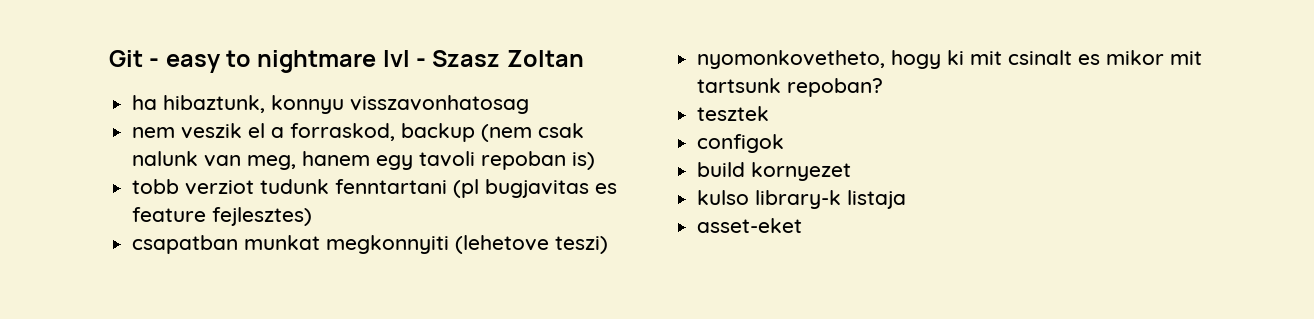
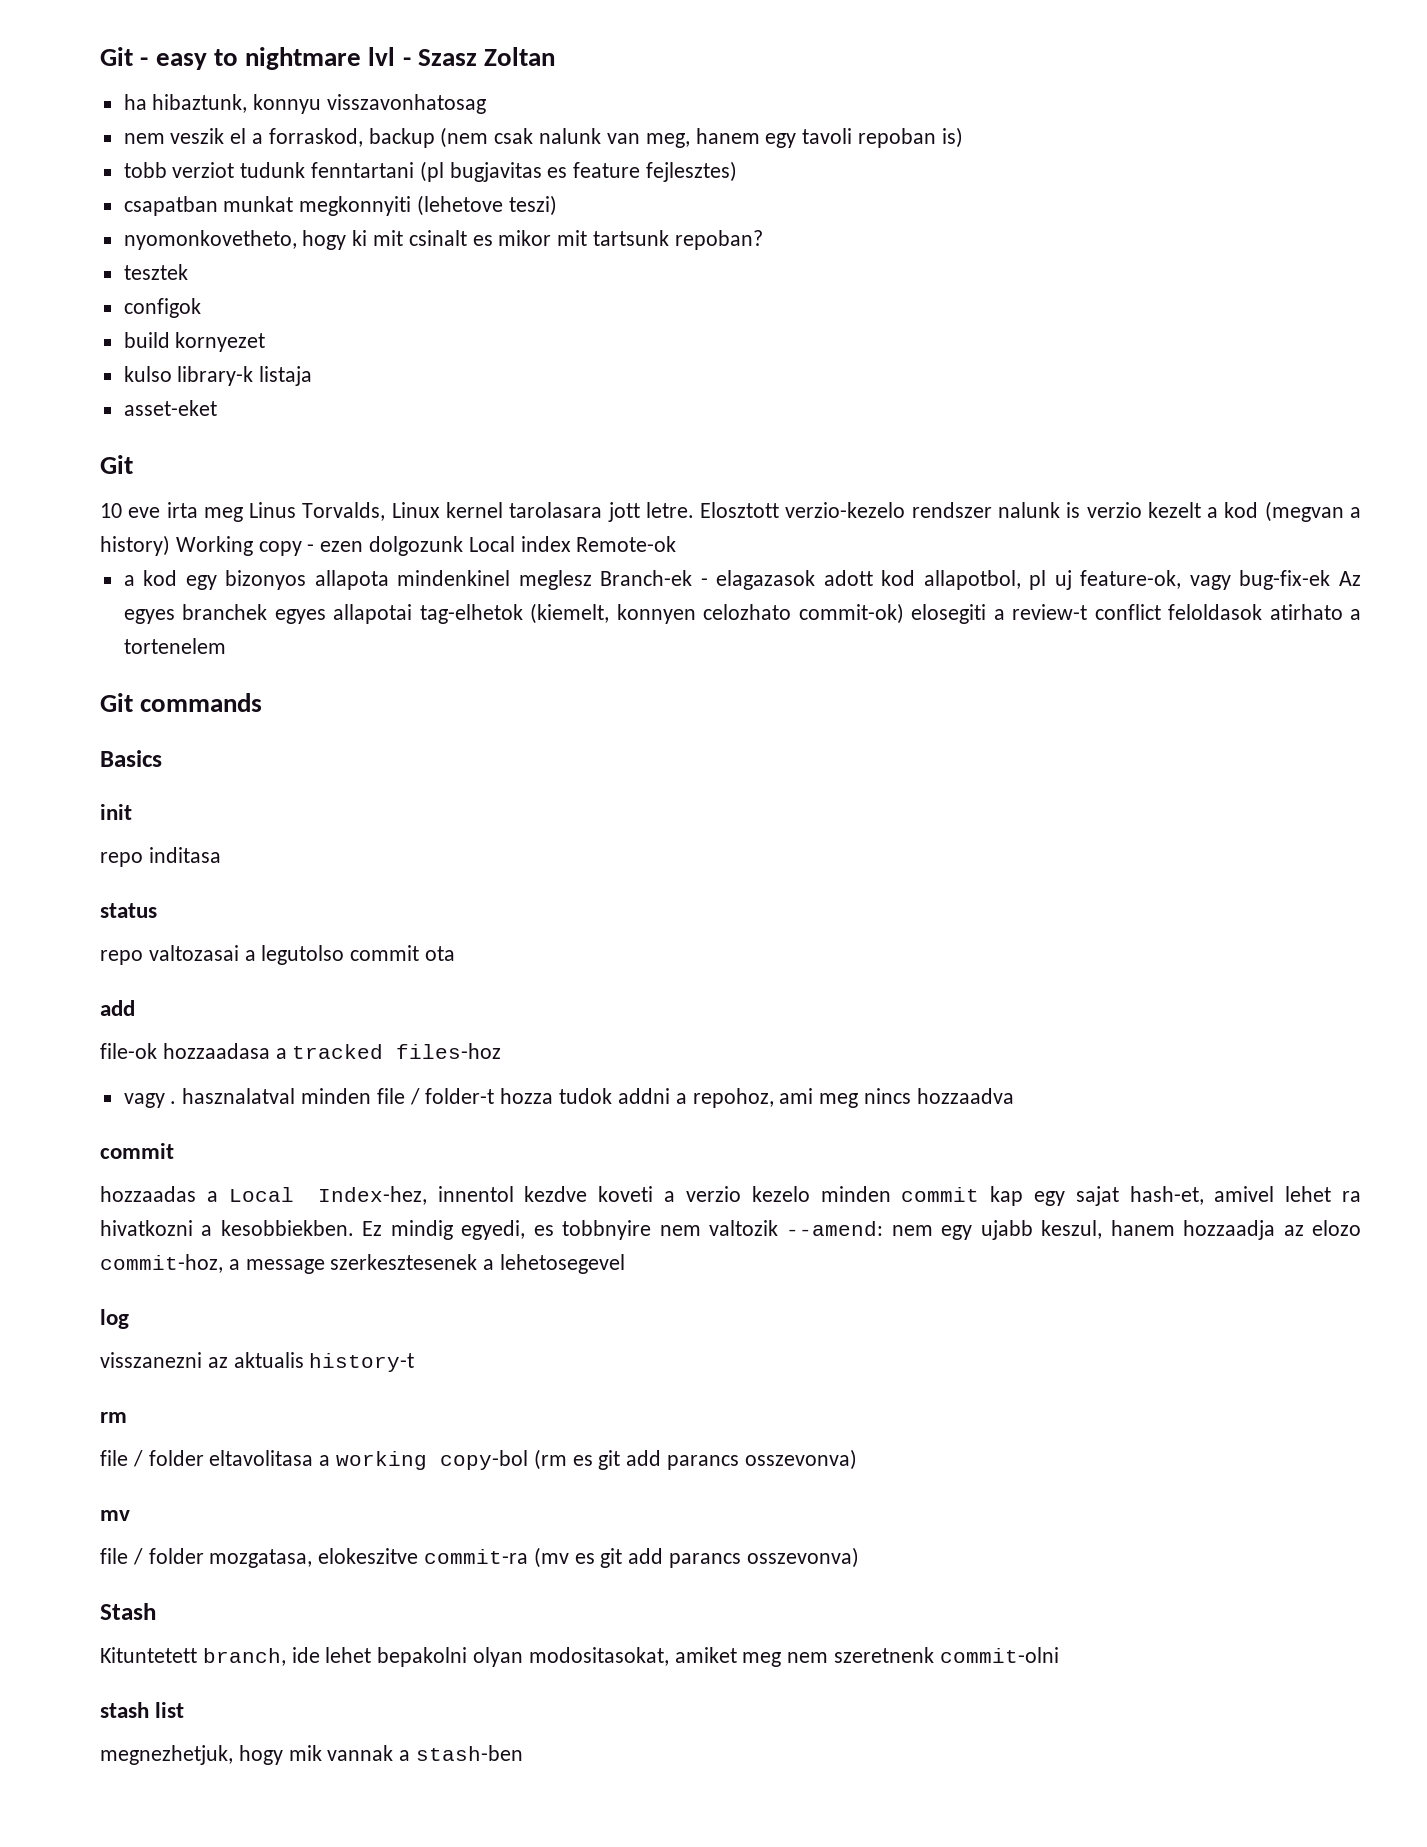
  asset-eket
+ Git
+ 10 eve irta meg Linus Torvalds, Linux kernel tarolasara jott letre. Elosztott verzio-kezelo rendszer nalunk is verzio kezelt a kod (megvan a history) Working copy - ezen dolgozunk Local index Remote-ok
+ a kod egy bizonyos allapota mindenkinel meglesz Branch-ek - elagazasok adott kod allapotbol, pl uj feature-ok, vagy bug-fix-ek Az egyes branchek egyes allapotai tag-elhetok (kiemelt, konnyen celozhato commit-ok) elosegiti a review-t conflict feloldasok atirhato a tortenelem
+ Git commands
+ Basics
+ init
+ repo inditasa
+ status
+ repo valtozasai a legutolso commit ota
+ add
+ file-ok hozzaadasa a tracked files-hoz
+ vagy . hasznalatval minden file / folder-t hozza tudok addni a repohoz, ami meg nincs hozzaadva
+ commit
+ hozzaadas a Local Index-hez, innentol kezdve koveti a verzio kezelo minden commit kap egy sajat hash-et, amivel lehet ra hivatkozni a kesobbiekben. Ez mindig egyedi, es tobbnyire nem valtozik --amend: nem egy ujabb keszul, hanem hozzaadja az elozo commit-hoz, a message szerkesztesenek a lehetosegevel
+ log
+ visszanezni az aktualis history-t
+ rm
+ file / folder eltavolitasa a working copy-bol (rm es git add parancs osszevonva)
+ mv
+ file / folder mozgatasa, elokeszitve commit-ra (mv es git add parancs osszevonva)
+ Stash
+ Kituntetett branch, ide lehet bepakolni olyan modositasokat, amiket meg nem szeretnenk commit-olni
+ stash list
+ megnezhetjuk, hogy mik vannak a stash-ben

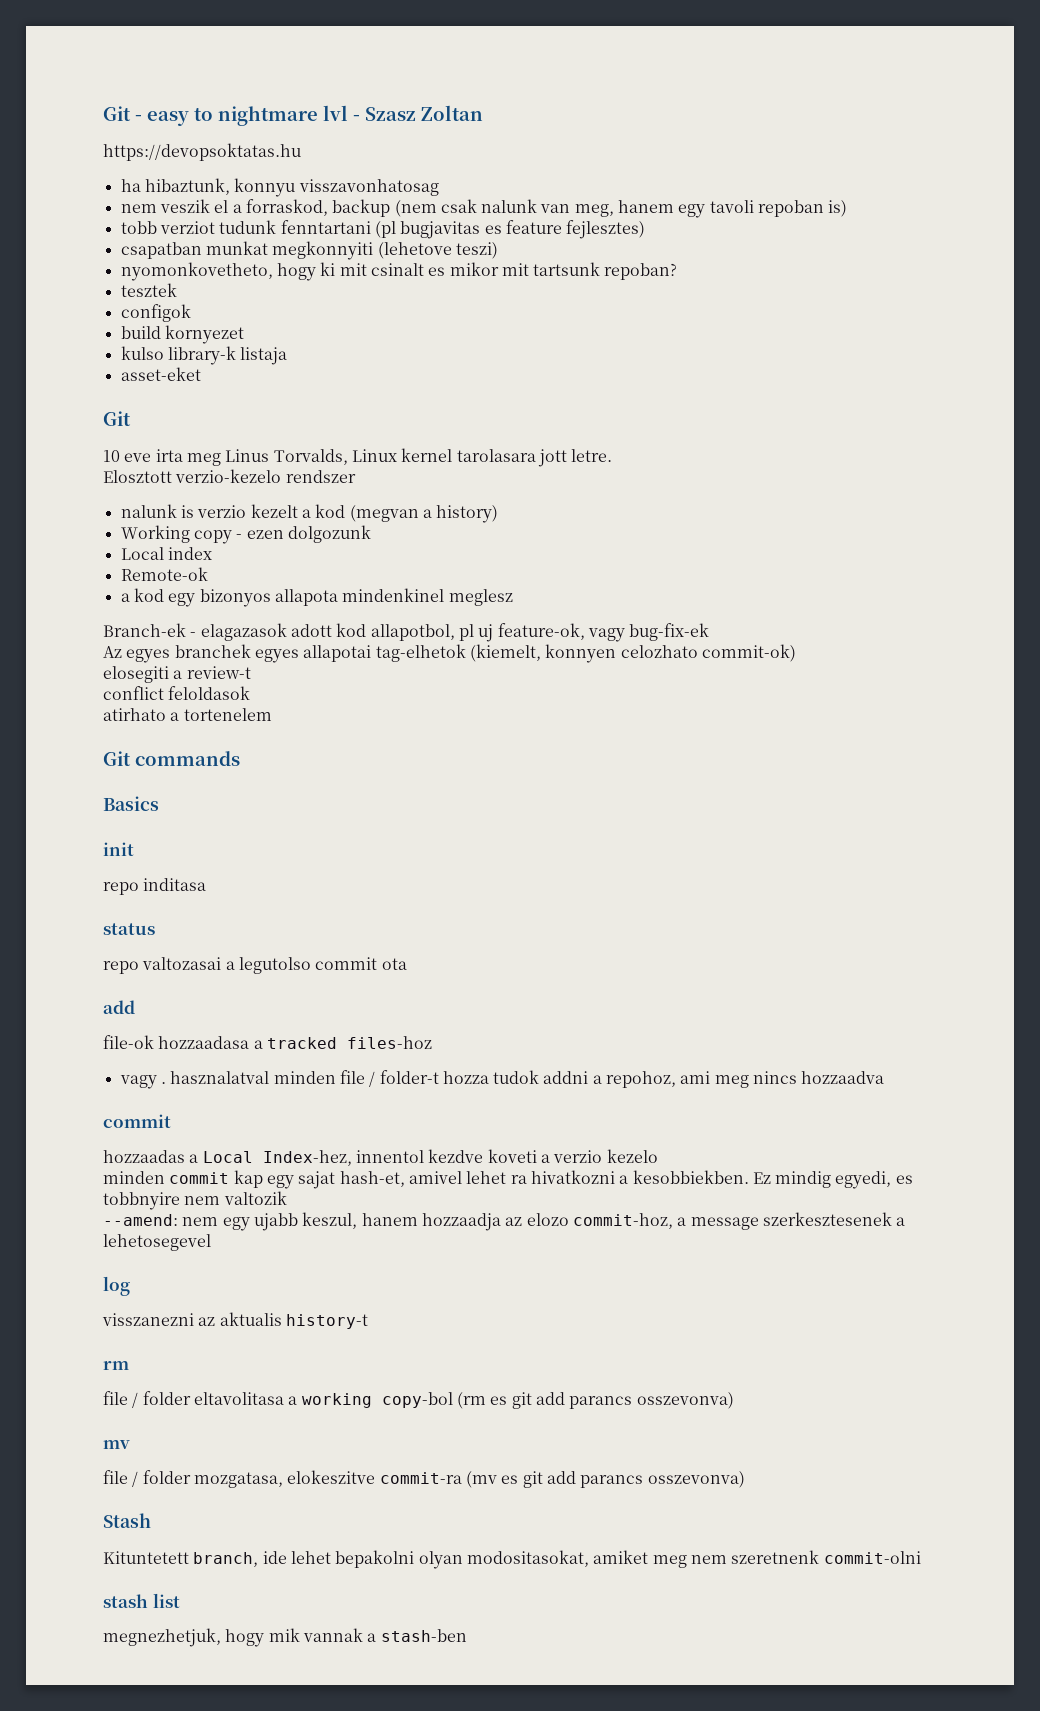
+ https://devopsoktatas.hu
- 10 eve irta meg Linus Torvalds, Linux kernel tarolasara jott letre. Elosztott verzio-kezelo rendszer nalunk is verzio kezelt a kod (megvan a history) Working copy - ezen dolgozunk Local index Remote-ok
+ 10 eve irta meg Linus Torvalds, Linux kernel tarolasara jott letre.
+ Elosztott verzio-kezelo rendszer
+ nalunk is verzio kezelt a kod (megvan a history)
+ Working copy - ezen dolgozunk
+ Local index
+ Remote-ok
- a kod egy bizonyos allapota mindenkinel meglesz Branch-ek - elagazasok adott kod allapotbol, pl uj feature-ok, vagy bug-fix-ek Az egyes branchek egyes allapotai tag-elhetok (kiemelt, konnyen celozhato commit-ok) elosegiti a review-t conflict feloldasok atirhato a tortenelem
+ a kod egy bizonyos allapota mindenkinel meglesz
+ Branch-ek - elagazasok adott kod allapotbol, pl uj feature-ok, vagy bug-fix-ek
+ Az egyes branchek egyes allapotai tag-elhetok (kiemelt, konnyen celozhato commit-ok)
+ elosegiti a review-t
+ conflict feloldasok
+ atirhato a tortenelem
- hozzaadas a Local Index-hez, innentol kezdve koveti a verzio kezelo minden commit kap egy sajat hash-et, amivel lehet ra hivatkozni a kesobbiekben.
+ hozzaadas a Local Index-hez, innentol kezdve koveti a verzio kezelo
+ minden commit kap egy sajat hash-et, amivel lehet ra hivatkozni a kesobbiekben.
- Ez mindig egyedi, es tobbnyire nem valtozik --amend: nem egy ujabb keszul, hanem hozzaadja az elozo commit-hoz, a message szerkesztesenek a lehetosegevel
+ Ez mindig egyedi, es tobbnyire nem valtozik
+ --amend: nem egy ujabb keszul, hanem hozzaadja az elozo commit-hoz, a message szerkesztesenek a lehetosegevel

